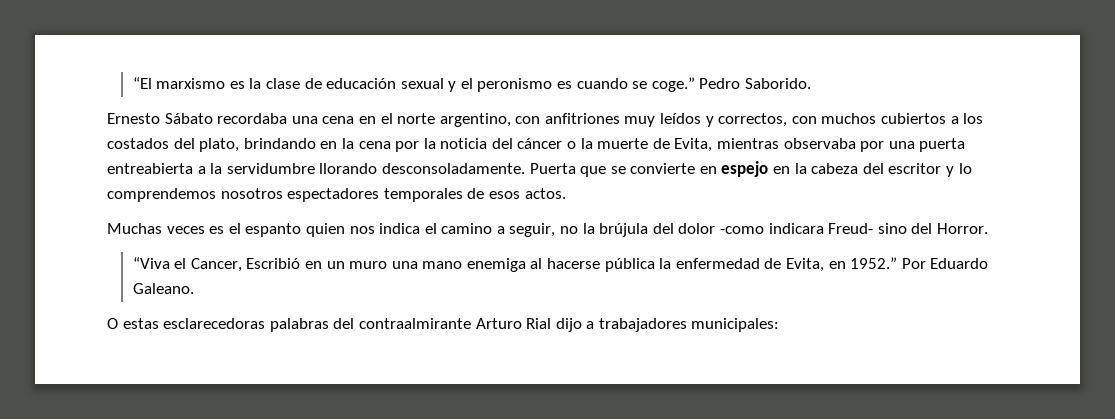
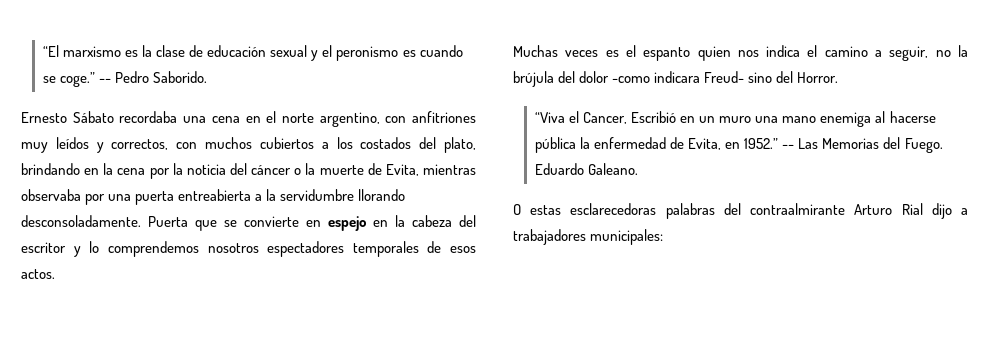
- Pedro Saborido.
+ -- Pedro Saborido.
- Por Eduardo Galeano.
+ -- Las Memorias del Fuego. Eduardo Galeano.

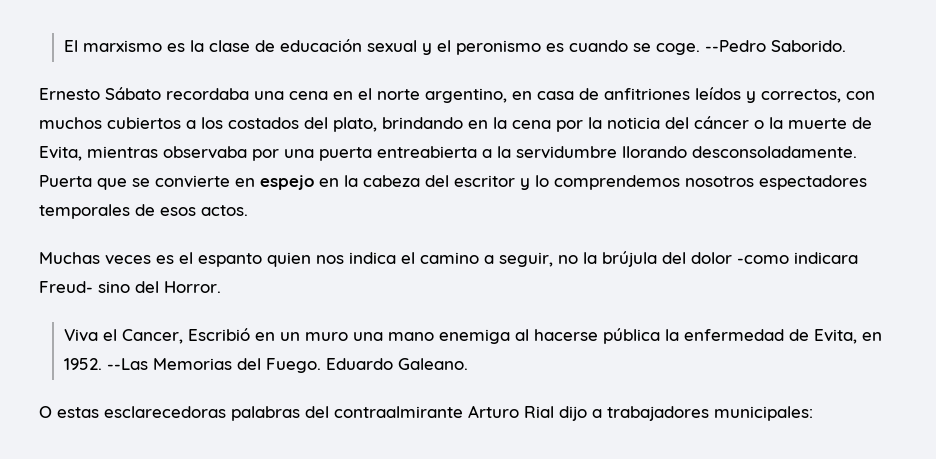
- “El marxismo es la clase de educación sexual y el peronismo es cuando se coge.” -- Pedro Saborido.
+ El marxismo es la clase de educación sexual y el peronismo es cuando se coge. --Pedro Saborido.
- Ernesto Sábato recordaba una cena en el norte argentino, con anfitriones muy leídos y correctos, con muchos cubiertos a los costados del plato, brindando en la cena por la noticia del cáncer o la muerte de Evita, mientras observaba por una puerta entreabierta a la servidumbre llorando desconsoladamente.
+ Ernesto Sábato recordaba una cena en el norte argentino, en casa de anfitriones leídos y correctos, con muchos cubiertos a los costados del plato, brindando en la cena por la noticia del cáncer o la muerte de Evita, mientras observaba por una puerta entreabierta a la servidumbre llorando desconsoladamente.
- “Viva el Cancer, Escribió en un muro una mano enemiga al hacerse pública la enfermedad de Evita, en 1952.” -- Las Memorias del Fuego.
+ Viva el Cancer, Escribió en un muro una mano enemiga al hacerse pública la enfermedad de Evita, en 1952. --Las Memorias del Fuego.

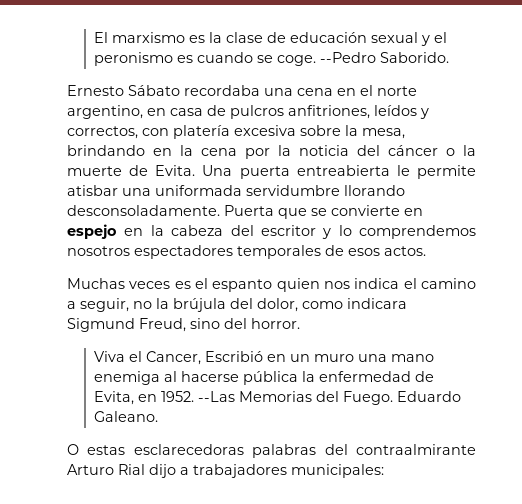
- Ernesto Sábato recordaba una cena en el norte argentino, en casa de anfitriones leídos y correctos, con muchos cubiertos a los costados del plato, brindando en la cena por la noticia del cáncer o la muerte de Evita, mientras observaba por una puerta entreabierta a la servidumbre llorando desconsoladamente.
+ Ernesto Sábato recordaba una cena en el norte argentino, en casa de pulcros anfitriones, leídos y correctos, con platería excesiva sobre la mesa, brindando en la cena por la noticia del cáncer o la muerte de Evita. Una puerta entreabierta le permite atisbar una uniformada servidumbre llorando desconsoladamente.
- Muchas veces es el espanto quien nos indica el camino a seguir, no la brújula del dolor -como indicara Freud- sino del Horror.
+ Muchas veces es el espanto quien nos indica el camino a seguir, no la brújula del dolor, como indicara Sigmund Freud, sino del horror.

